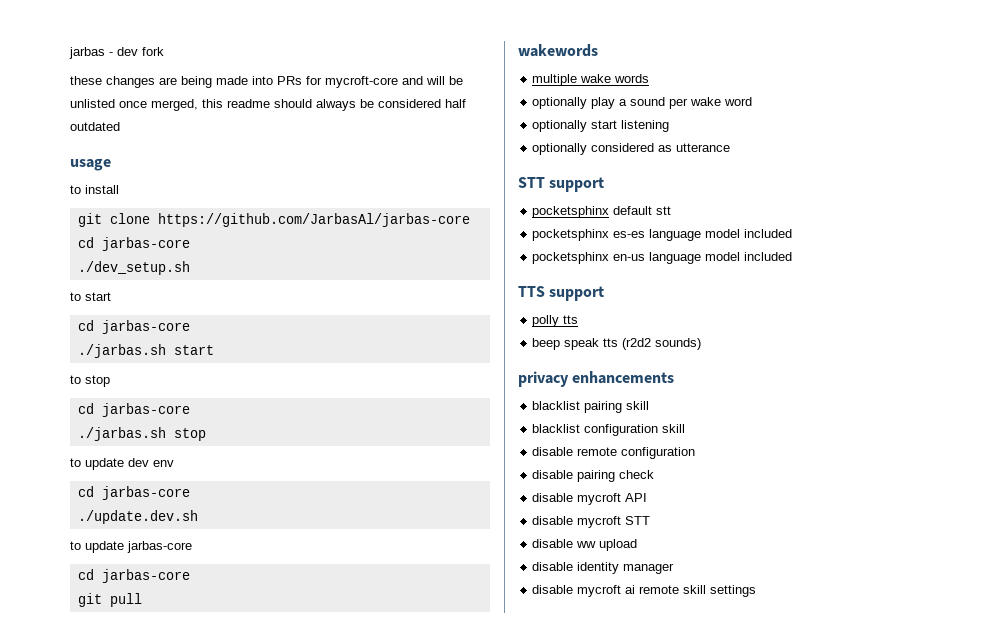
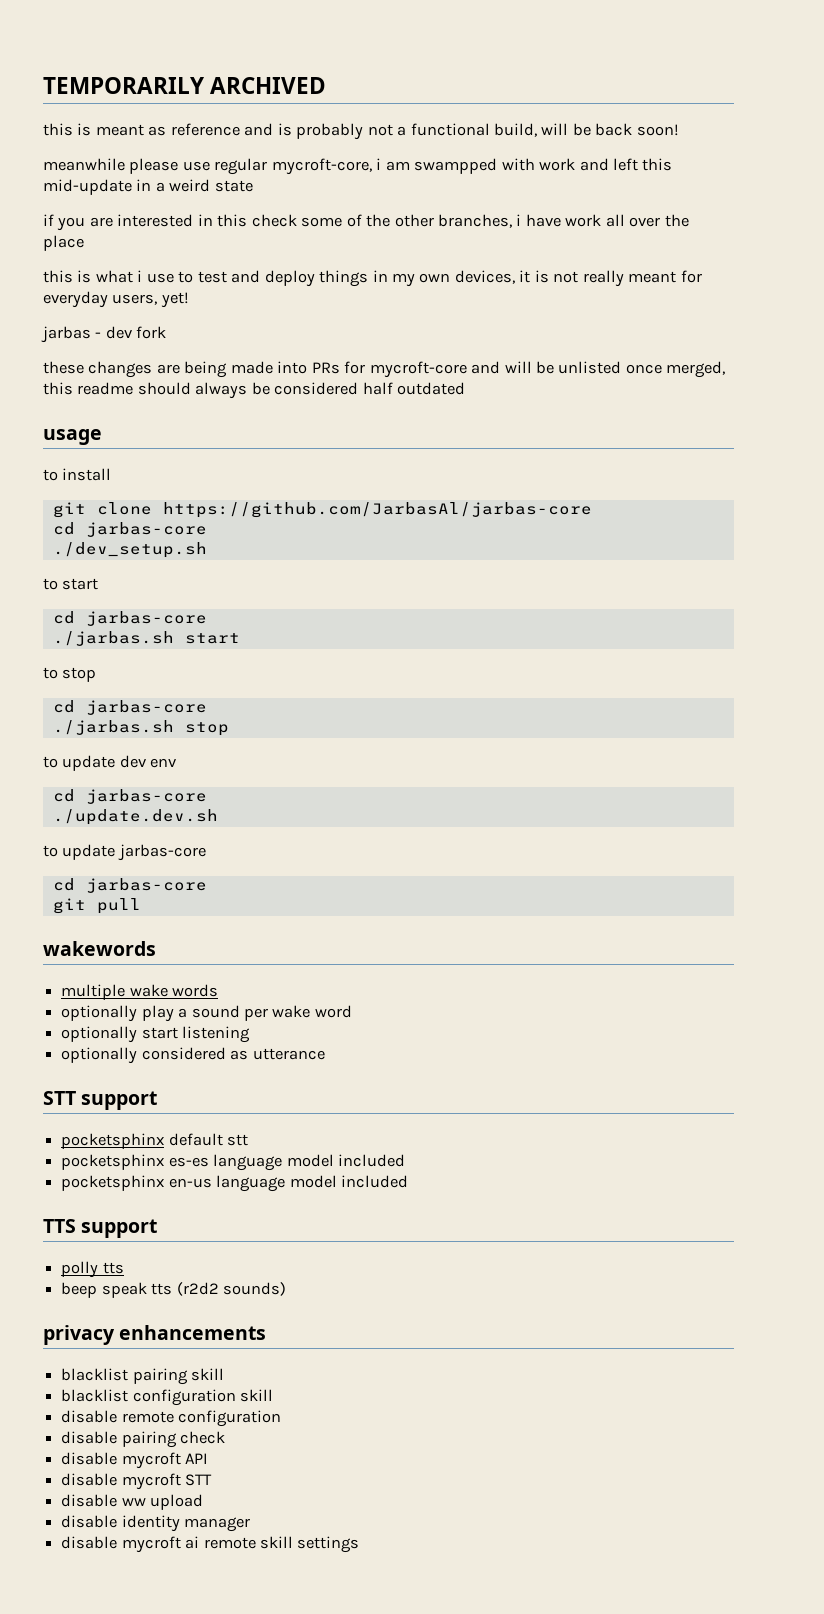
+ TEMPORARILY ARCHIVED
+ this is meant as reference and is probably not a functional build, will be back soon!
+ meanwhile please use regular mycroft-core, i am swampped with work and left this mid-update in a weird state
+ if you are interested in this check some of the other branches, i have work all over the place
+ this is what i use to test and deploy things in my own devices, it is not really meant for everyday users, yet!

